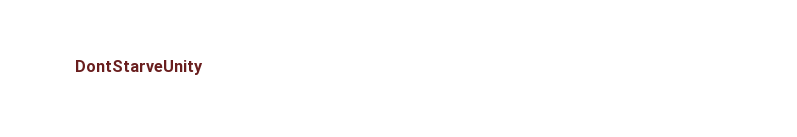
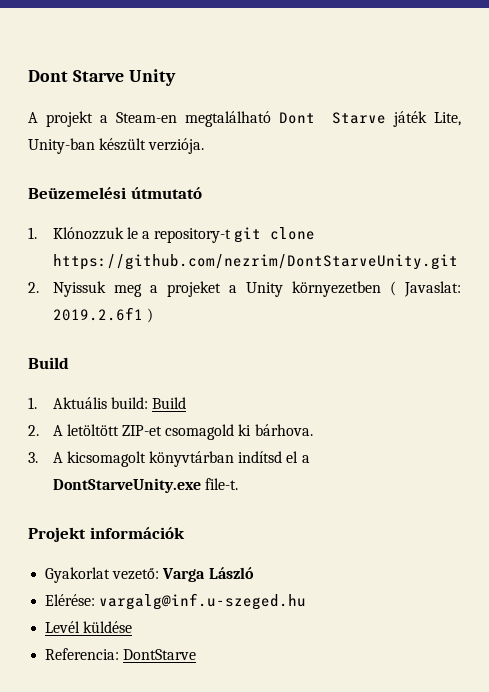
- DontStarveUnity
+ Dont Starve Unity
+ A projekt a Steam-en megtalálható Dont Starve játék Lite, Unity-ban készült verziója.
+ Beüzemelési útmutató
+ 1. Klónozzuk le a repository-t git clone https://github.com/nezrim/DontStarveUnity.git
+ 2. Nyissuk meg a projeket a Unity környezetben ( Javaslat: 2019.2.6f1 )
+ Build
+ 1. Aktuális build: Build
+ 2. A letöltött ZIP-et csomagold ki bárhova.
+ 3. A kicsomagolt könyvtárban indítsd el a DontStarveUnity.exe file-t.
+ Projekt információk
+ Gyakorlat vezető: Varga László
+ Elérése: vargalg@inf.u-szeged.hu
+ Levél küldése
+ Referencia: DontStarve

